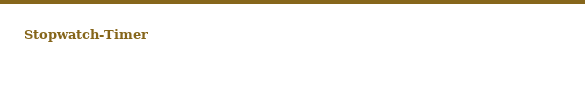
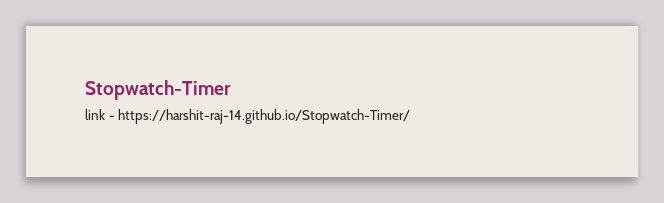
+ link - https://harshit-raj-14.github.io/Stopwatch-Timer/

